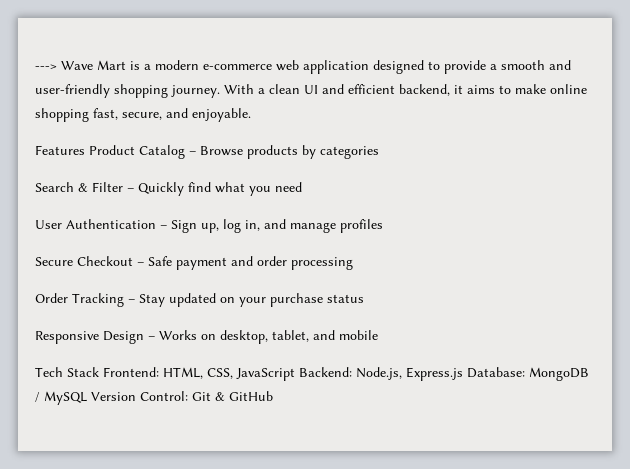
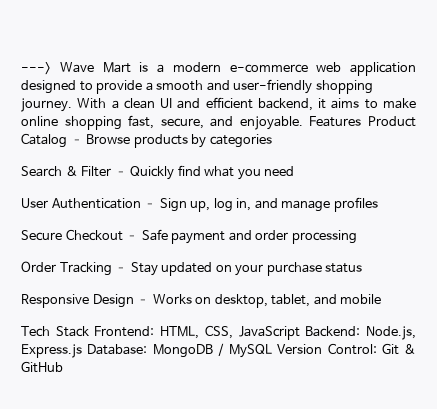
- With a clean UI and efficient backend, it aims to make online shopping fast, secure, and enjoyable.
- Features Product Catalog – Browse products by categories
+ With a clean UI and efficient backend, it aims to make online shopping fast, secure, and enjoyable. Features Product Catalog – Browse products by categories

